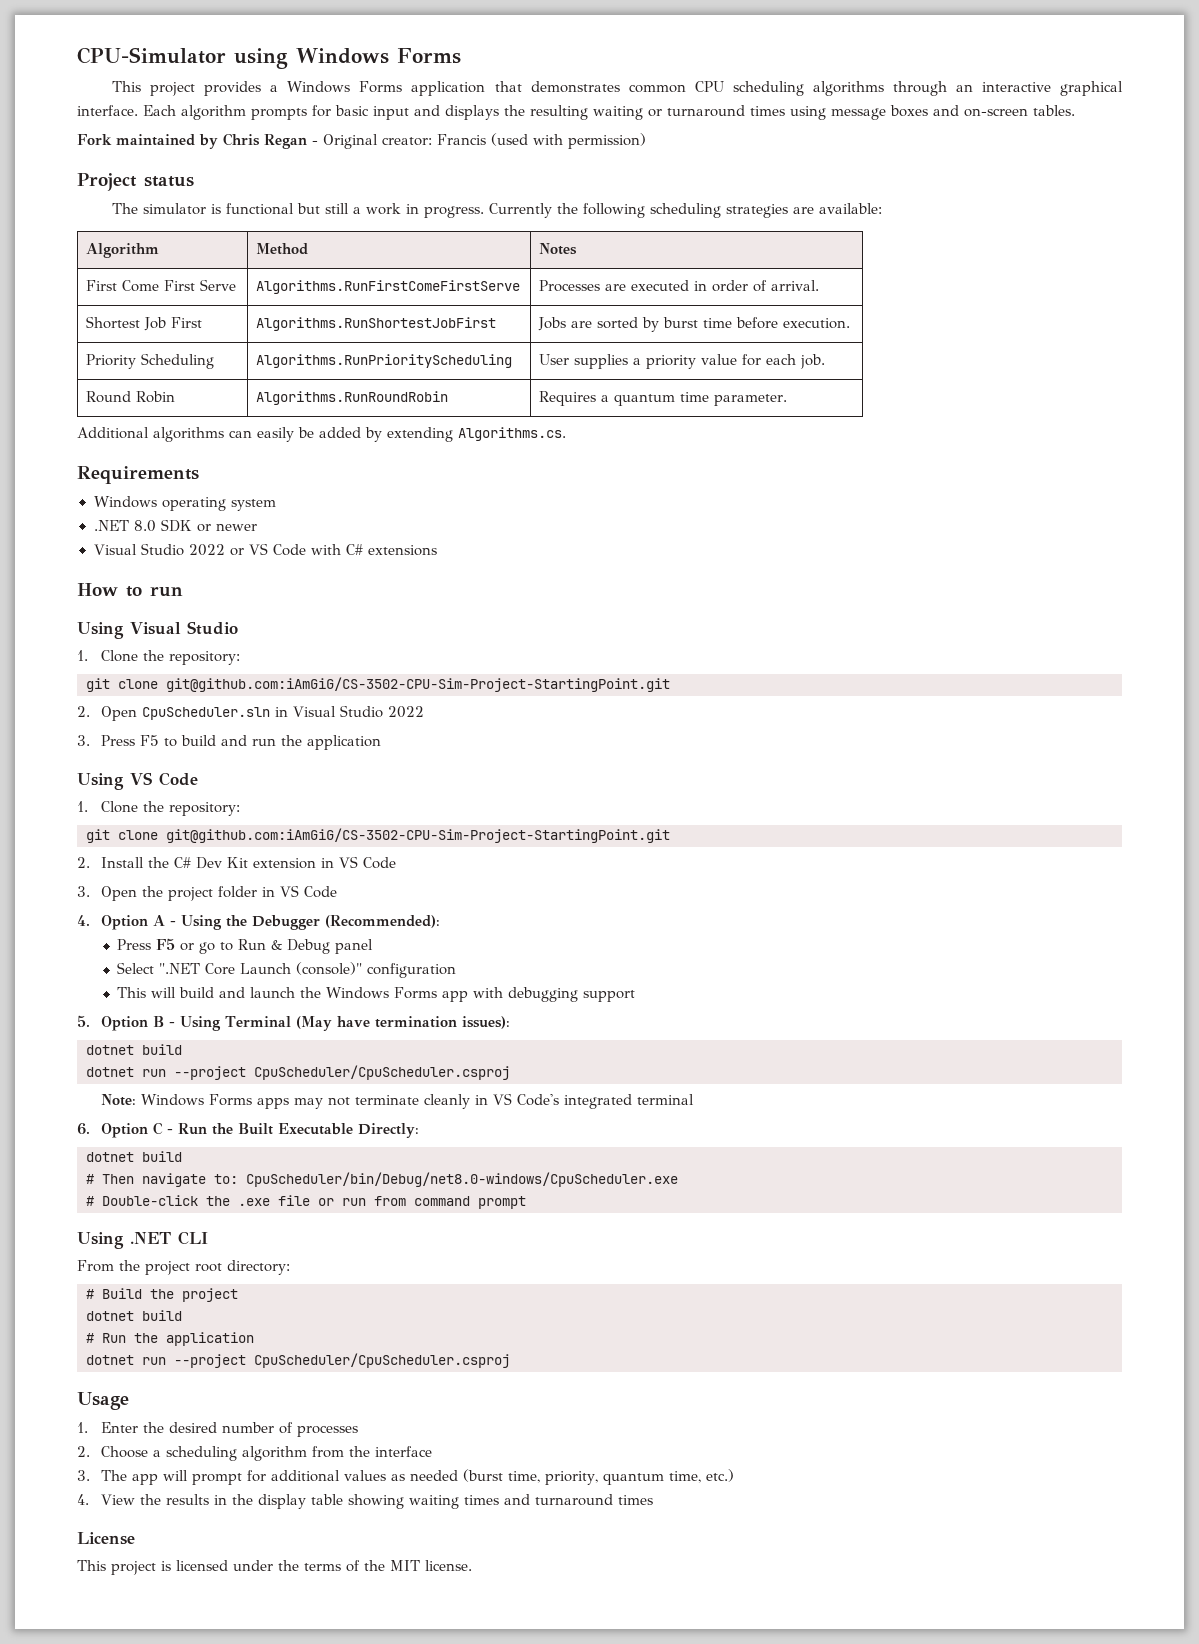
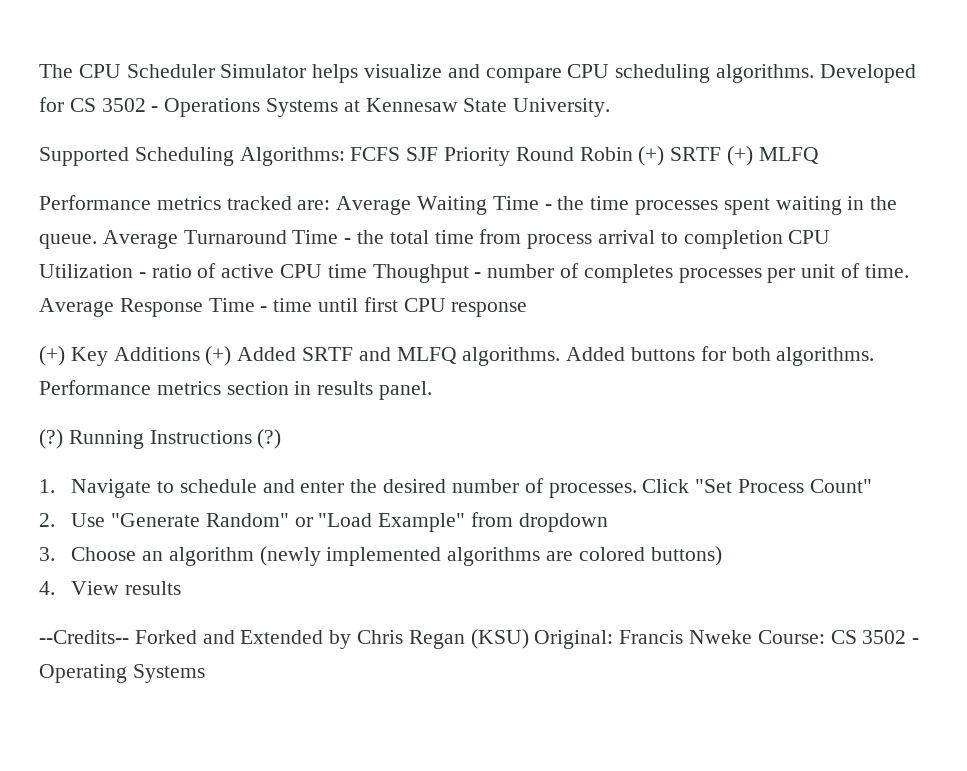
- CPU-Simulator using Windows Forms
- This project provides a Windows Forms application that demonstrates common CPU scheduling algorithms through an interactive graphical interface. Each algorithm prompts for basic input and displays the resulting waiting or turnaround times using message boxes and on-screen tables.
- Fork maintained by Chris Regan - Original creator: Francis (used with permission)
- Project status
- The simulator is functional but still a work in progress. Currently the following scheduling strategies are available:
- Algorithm | Method | Notes
- First Come First Serve | Algorithms.RunFirstComeFirstServe | Processes are executed in order of arrival.
- Shortest Job First | Algorithms.RunShortestJobFirst | Jobs are sorted by burst time before execution.
- Priority Scheduling | Algorithms.RunPriorityScheduling | User supplies a priority value for each job.
- Round Robin | Algorithms.RunRoundRobin | Requires a quantum time parameter.
- Additional algorithms can easily be added by extending Algorithms.cs.
- Requirements
- Windows operating system
- .NET 8.0 SDK or newer
- Visual Studio 2022 or VS Code with C# extensions
- How to run
- Using Visual Studio
- 1. Clone the repository:
- git clone git@github.com:iAmGiG/CS-3502-CPU-Sim-Project-StartingPoint.git
- 2. Open CpuScheduler.sln in Visual Studio 2022
- 3. Press F5 to build and run the application
- Using VS Code
- 1. Clone the repository:
- git clone git@github.com:iAmGiG/CS-3502-CPU-Sim-Project-StartingPoint.git
- 2. Install the C# Dev Kit extension in VS Code
- 3. Open the project folder in VS Code
- 4. Option A - Using the Debugger (Recommended):
- Press F5 or go to Run & Debug panel
- Select ".NET Core Launch (console)" configuration
- This will build and launch the Windows Forms app with debugging support
- 5. Option B - Using Terminal (May have termination issues):
- dotnet build
- dotnet run --project CpuScheduler/CpuScheduler.csproj
- Note: Windows Forms apps may not terminate cleanly in VS Code's integrated terminal
- 6. Option C - Run the Built Executable Directly:
- dotnet build
- # Then navigate to: CpuScheduler/bin/Debug/net8.0-windows/CpuScheduler.exe
- # Double-click the .exe file or run from command prompt
- Using .NET CLI
- From the project root directory:
- # Build the project
- dotnet build
- # Run the application
- dotnet run --project CpuScheduler/CpuScheduler.csproj
- Usage
- 1. Enter the desired number of processes
- 2. Choose a scheduling algorithm from the interface
- 3. The app will prompt for additional values as needed (burst time, priority, quantum time, etc.)
+ The CPU Scheduler Simulator helps visualize and compare CPU scheduling algorithms. Developed for CS 3502 - Operations Systems at Kennesaw State University.
+ Supported Scheduling Algorithms: FCFS SJF Priority Round Robin (+) SRTF (+) MLFQ
+ Performance metrics tracked are: Average Waiting Time - the time processes spent waiting in the queue. Average Turnaround Time - the total time from process arrival to completion CPU Utilization - ratio of active CPU time Thoughput - number of completes processes per unit of time. Average Response Time - time until first CPU response
+ (+) Key Additions (+) Added SRTF and MLFQ algorithms. Added buttons for both algorithms. Performance metrics section in results panel.
+ (?) Running Instructions (?)
+ 1. Navigate to schedule and enter the desired number of processes. Click "Set Process Count"
+ 2. Use "Generate Random" or "Load Example" from dropdown
+ 3. Choose an algorithm (newly implemented algorithms are colored buttons)
- 4. View the results in the display table showing waiting times and turnaround times
- License
- This project is licensed under the terms of the MIT license.
+ 4. View results
+ --Credits-- Forked and Extended by Chris Regan (KSU) Original: Francis Nweke Course: CS 3502 - Operating Systems

